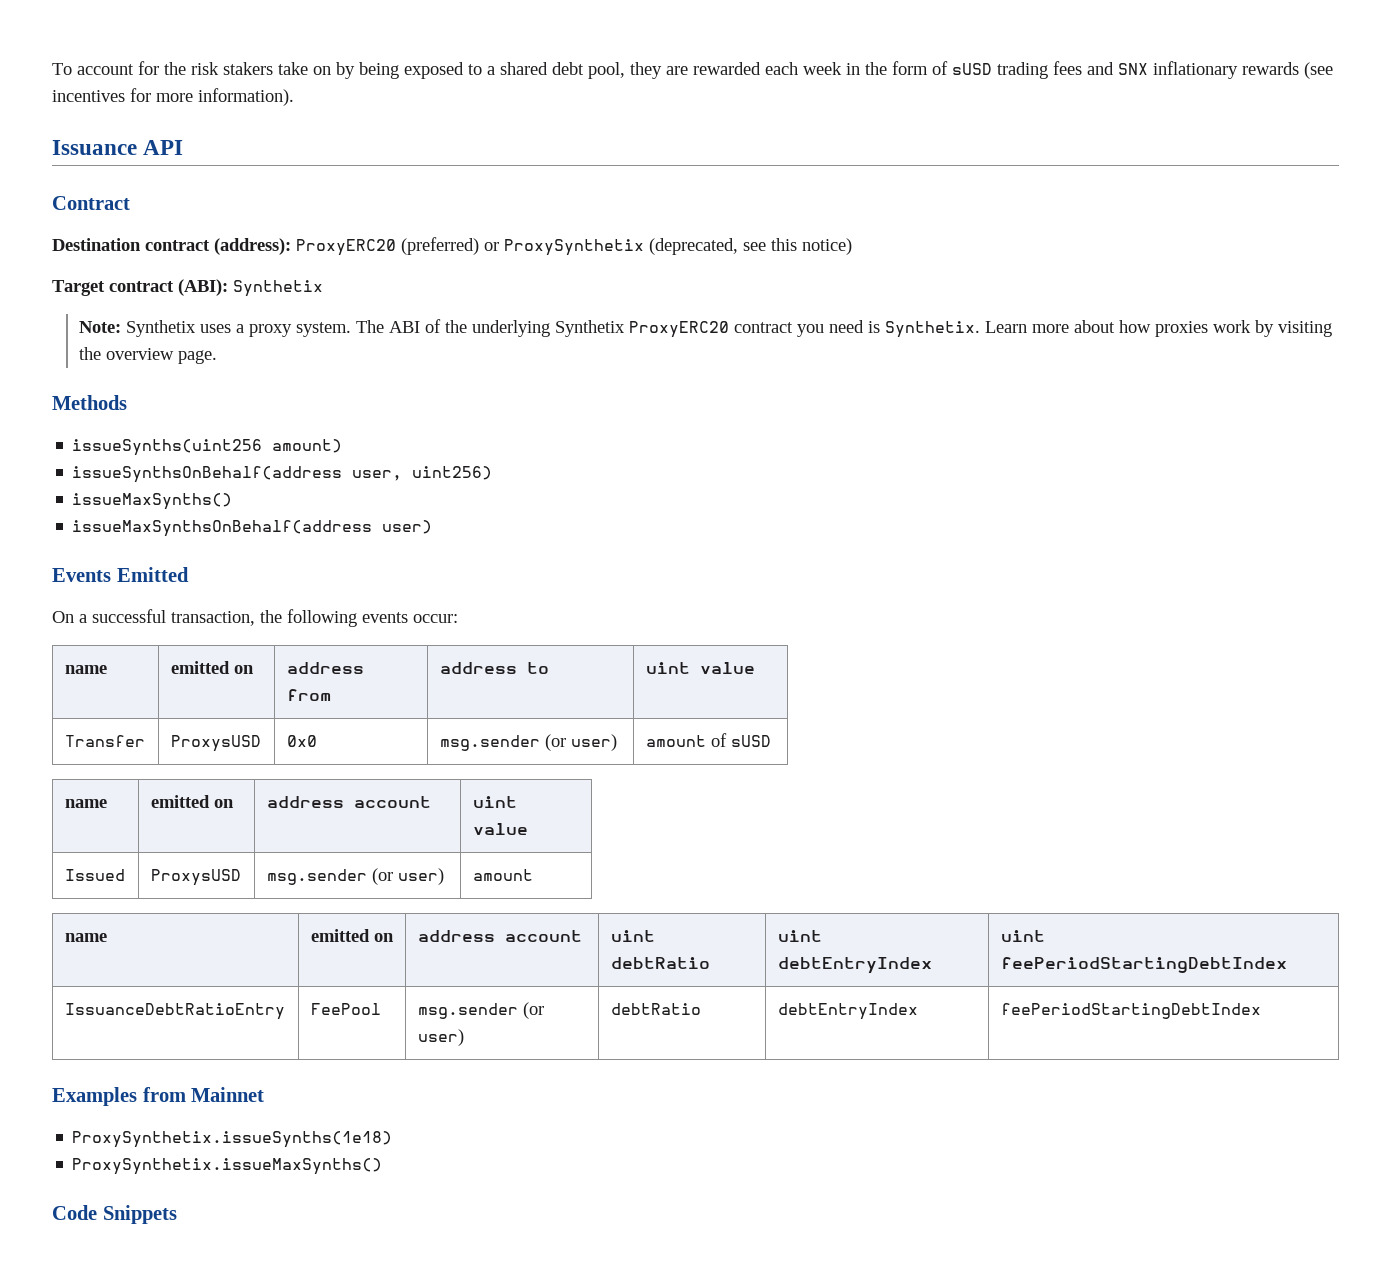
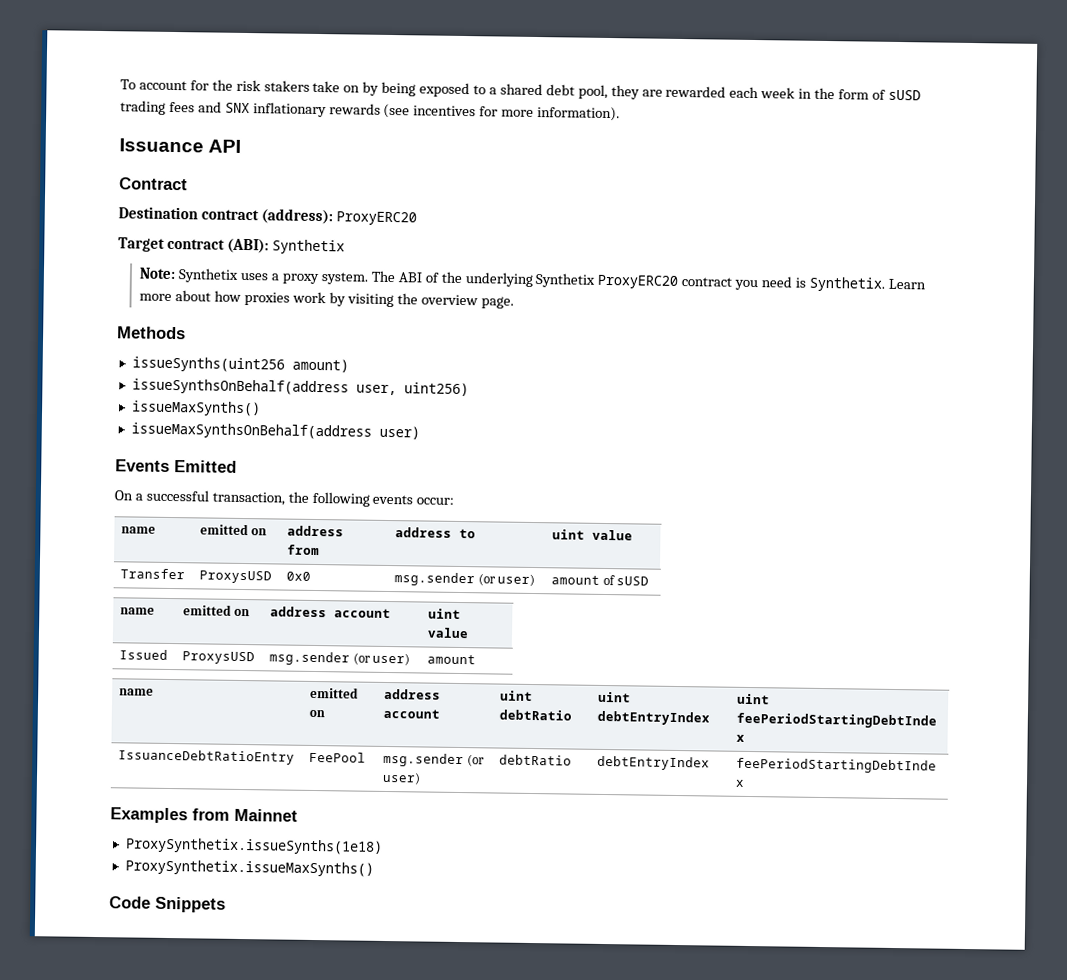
- Destination contract (address): ProxyERC20 (preferred) or ProxySynthetix (deprecated, see this notice)
+ Destination contract (address): ProxyERC20

